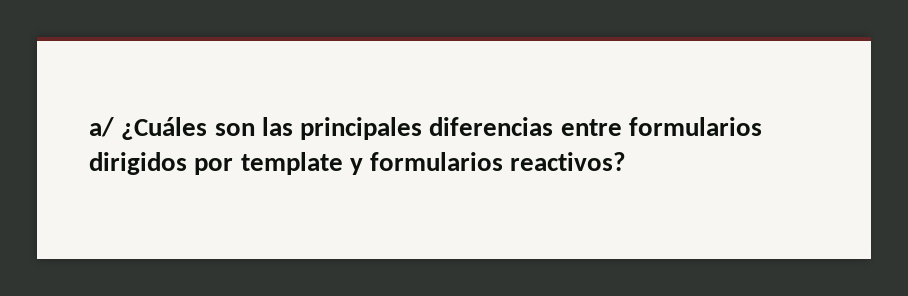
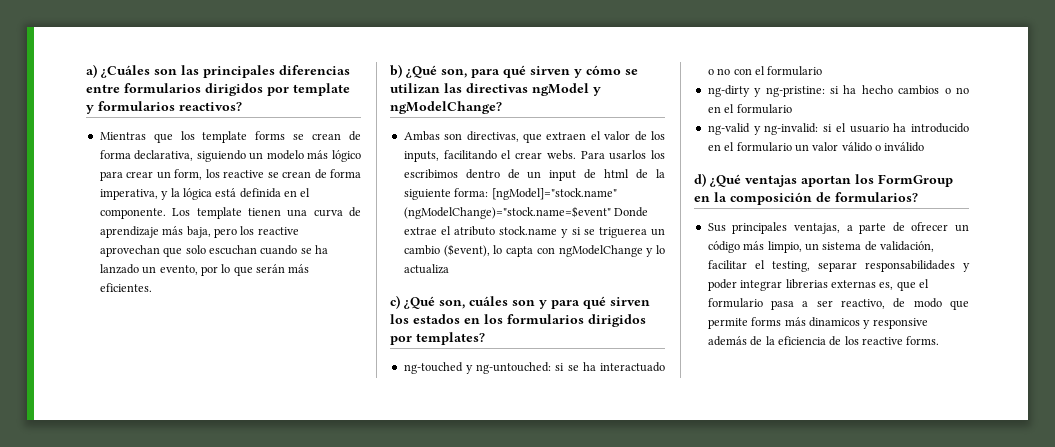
- a/ ¿Cuáles son las principales diferencias entre formularios dirigidos por template y formularios reactivos?
+ a) ¿Cuáles son las principales diferencias entre formularios dirigidos por template y formularios reactivos?
+ Mientras que los template forms se crean de forma declarativa, siguiendo un modelo más lógico para crear un form, los reactive se crean de forma imperativa, y la lógica está definida en el componente. Los template tienen una curva de aprendizaje más baja, pero los reactive aprovechan que solo escuchan cuando se ha lanzado un evento, por lo que serán más eficientes.
+ b) ¿Qué son, para qué sirven y cómo se utilizan las directivas ngModel y ngModelChange?
+ Ambas son directivas, que extraen el valor de los inputs, facilitando el crear webs. Para usarlos los escribimos dentro de un input de html de la siguiente forma: [ngModel]="stock.name" (ngModelChange)="stock.name=$event" Donde extrae el atributo stock.name y si se triguerea un cambio ($event), lo capta con ngModelChange y lo actualiza
+ c) ¿Qué son, cuáles son y para qué sirven los estados en los formularios dirigidos por templates?
+ ng-touched y ng-untouched: si se ha interactuado o no con el formulario
+ ng-dirty y ng-pristine: si ha hecho cambios o no en el formulario
+ ng-valid y ng-invalid: si el usuario ha introducido en el formulario un valor válido o inválido
+ d) ¿Qué ventajas aportan los FormGroup en la composición de formularios?
+ Sus principales ventajas, a parte de ofrecer un código más limpio, un sistema de validación, facilitar el testing, separar responsabilidades y poder integrar librerias externas es, que el formulario pasa a ser reactivo, de modo que permite forms más dinamicos y responsive además de la eficiencia de los reactive forms.

